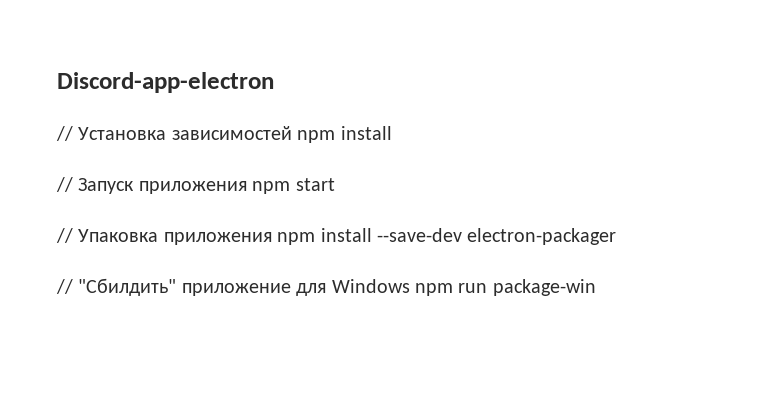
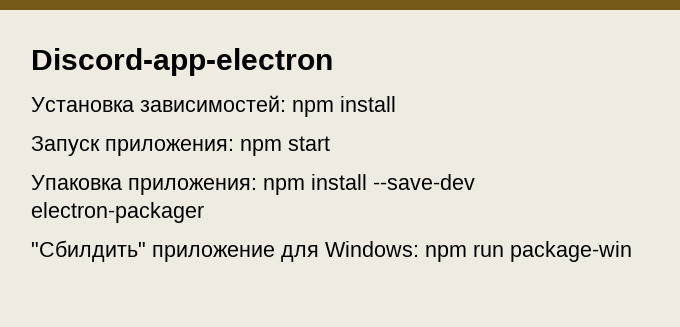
- // Установка зависимостей npm install
+ Установка зависимостей: npm install
- // Запуск приложения npm start
+ Запуск приложения: npm start
- // Упаковка приложения npm install --save-dev electron-packager
+ Упаковка приложения: npm install --save-dev electron-packager
- // "Сбилдить" приложение для Windows npm run package-win
+ "Сбилдить" приложение для Windows: npm run package-win

